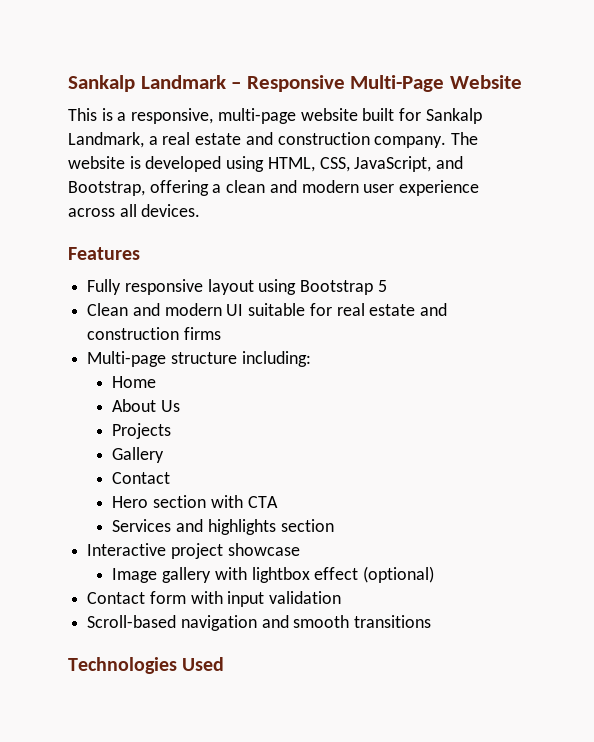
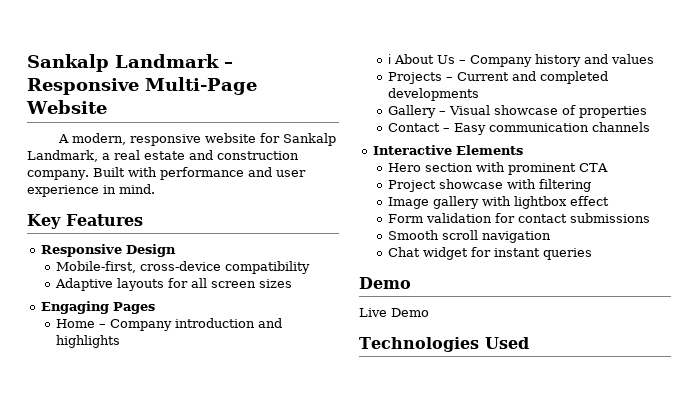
- This is a responsive, multi-page website built for Sankalp Landmark, a real estate and construction company.
+ A modern, responsive website for Sankalp Landmark, a real estate and construction company.
- The website is developed using HTML, CSS, JavaScript, and Bootstrap, offering a clean and modern user experience across all devices.
- Features
- Fully responsive layout using Bootstrap 5
- Clean and modern UI suitable for real estate and construction firms
- Multi-page structure including:
- Home
- About Us
- Projects
- Gallery
- Contact
+ Built with performance and user experience in mind.
+ Key Features
+ Responsive Design
+ Mobile-first, cross-device compatibility
+ Adaptive layouts for all screen sizes
+ Engaging Pages
+ Home – Company introduction and highlights
+ ℹ About Us – Company history and values
+ Projects – Current and completed developments
+ Gallery – Visual showcase of properties
+ Contact – Easy communication channels
+ Interactive Elements
- Hero section with CTA
+ Hero section with prominent CTA
- Services and highlights section
- Interactive project showcase
+ Project showcase with filtering
- Image gallery with lightbox effect (optional)
- Contact form with input validation
- Scroll-based navigation and smooth transitions
+ Image gallery with lightbox effect
+ Form validation for contact submissions
+ Smooth scroll navigation
+ Chat widget for instant queries
+ Demo
+ Live Demo

